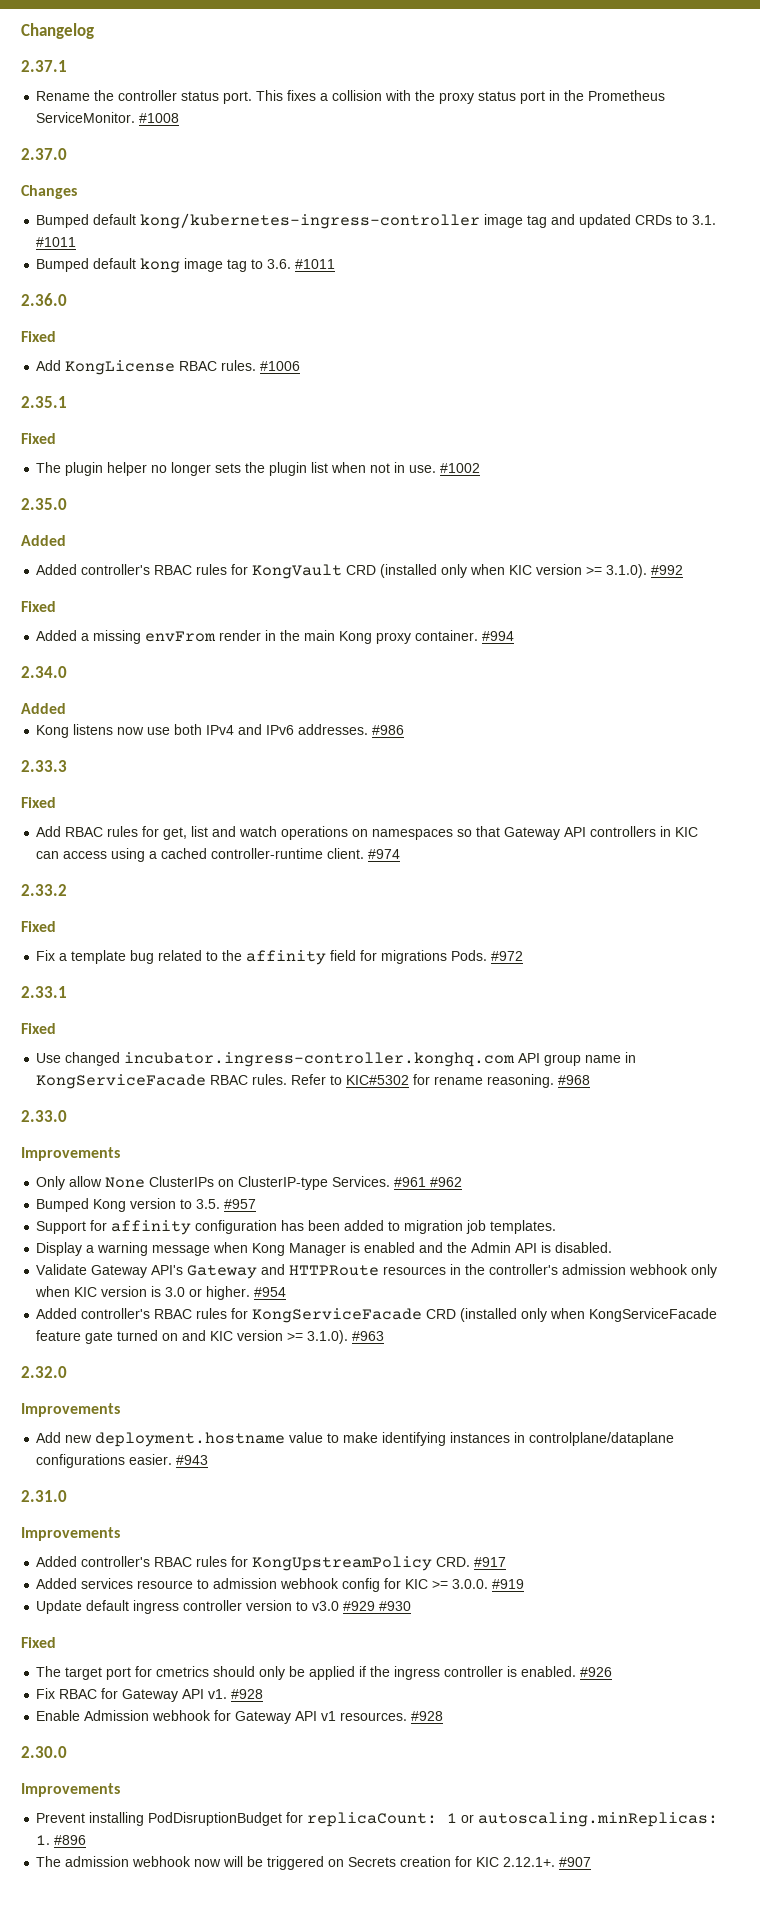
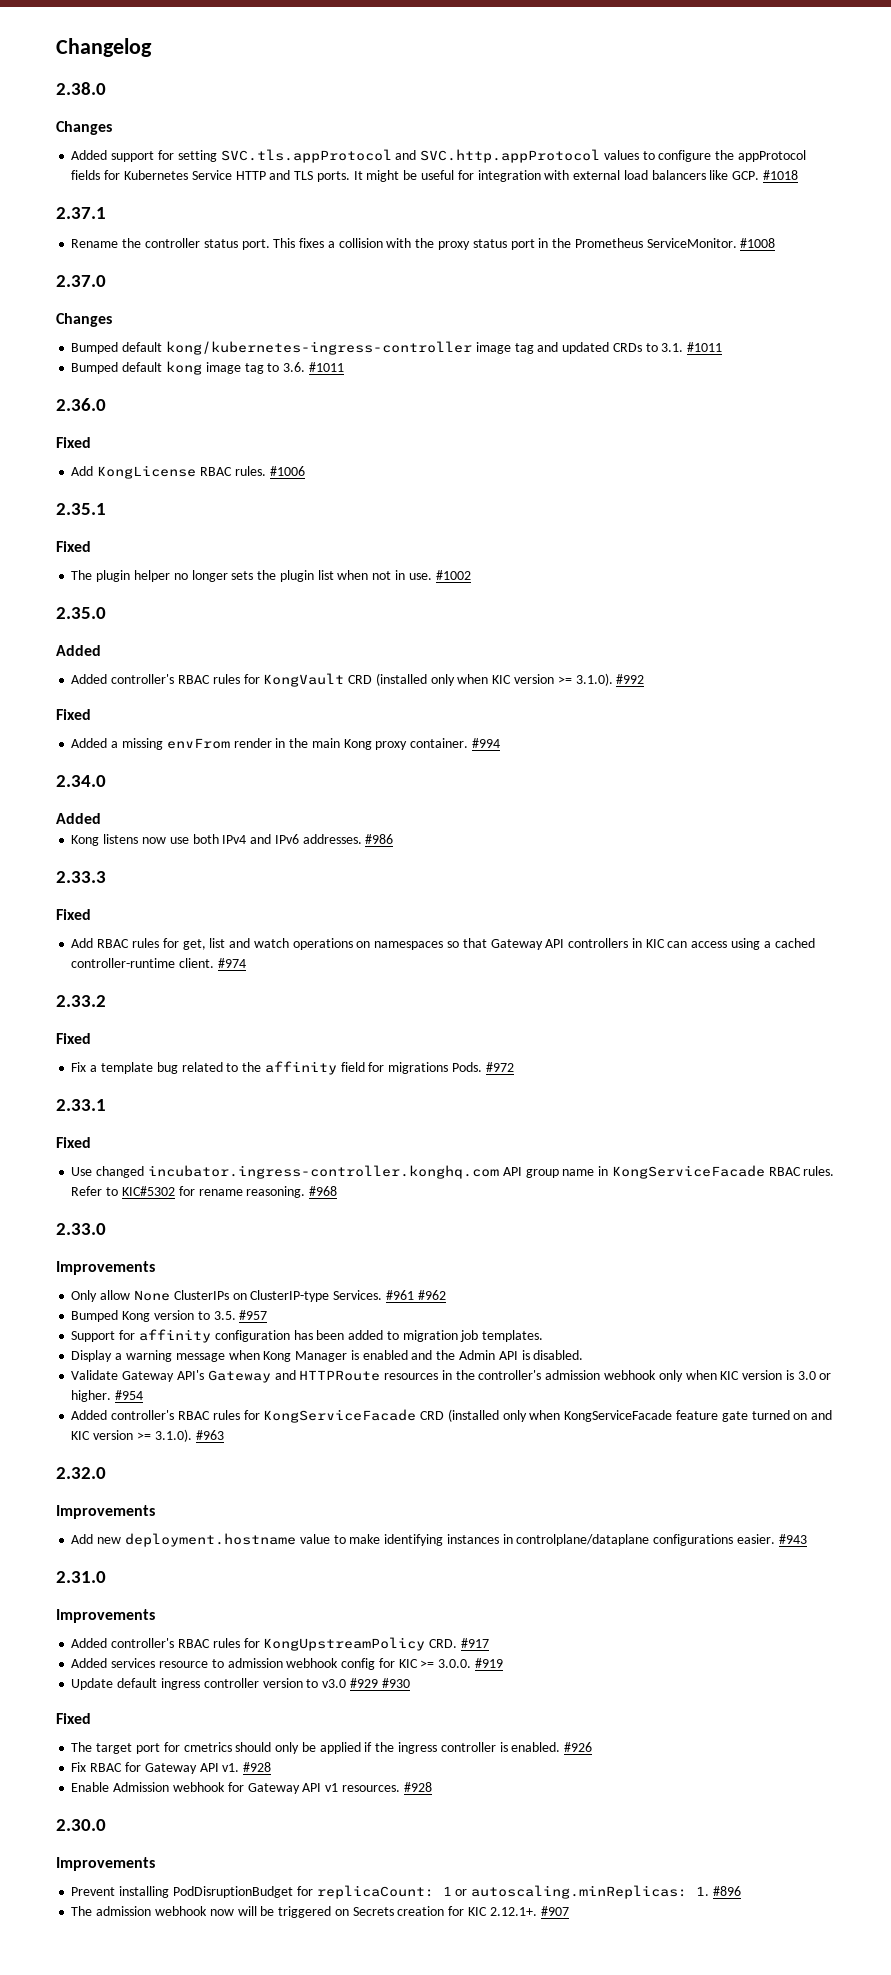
+ 2.38.0
+ Changes
+ Added support for setting SVC.tls.appProtocol and SVC.http.appProtocol values to configure the appProtocol fields for Kubernetes Service HTTP and TLS ports. It might be useful for integration with external load balancers like GCP. #1018

